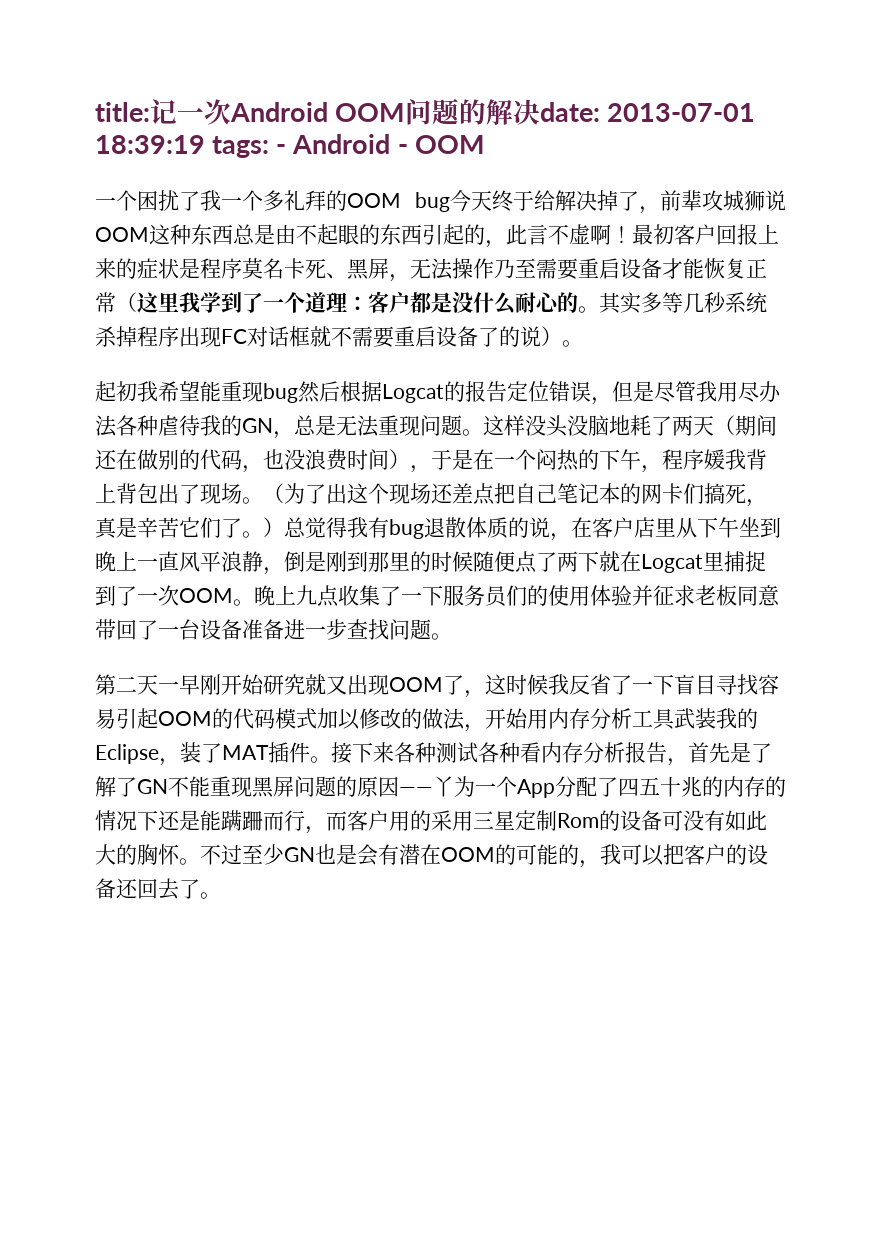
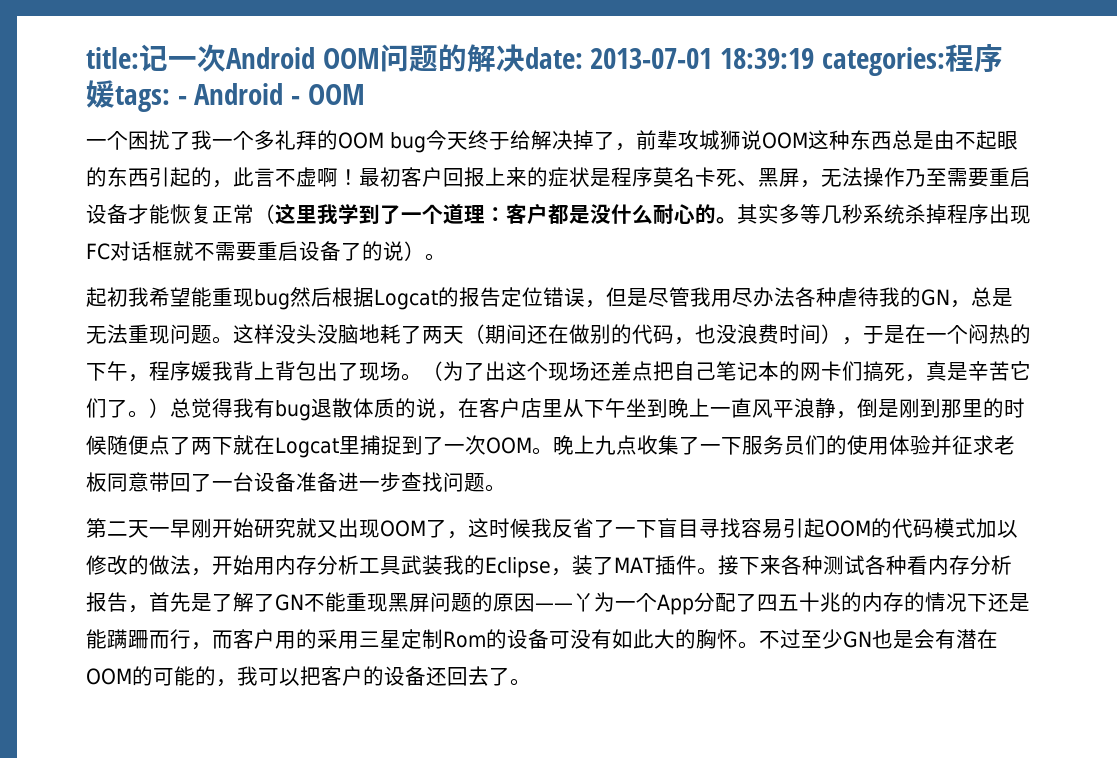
- title:记一次Android OOM问题的解决date: 2013-07-01 18:39:19 tags: - Android - OOM
+ title:记一次Android OOM问题的解决date: 2013-07-01 18:39:19 categories:程序媛tags: - Android - OOM

